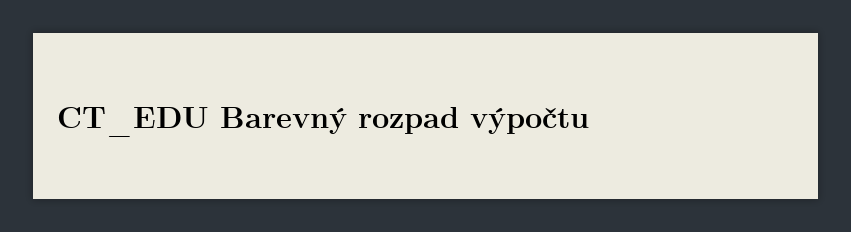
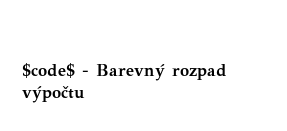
- CT_EDU Barevný rozpad výpočtu
+ $code$ - Barevný rozpad výpočtu

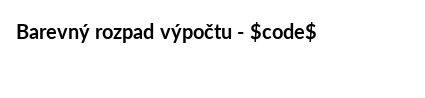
- $code$ - Barevný rozpad výpočtu
+ Barevný rozpad výpočtu - $code$

